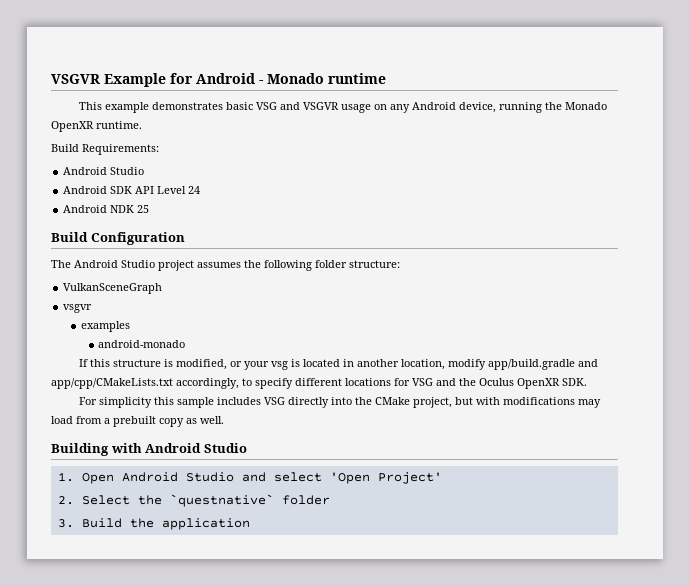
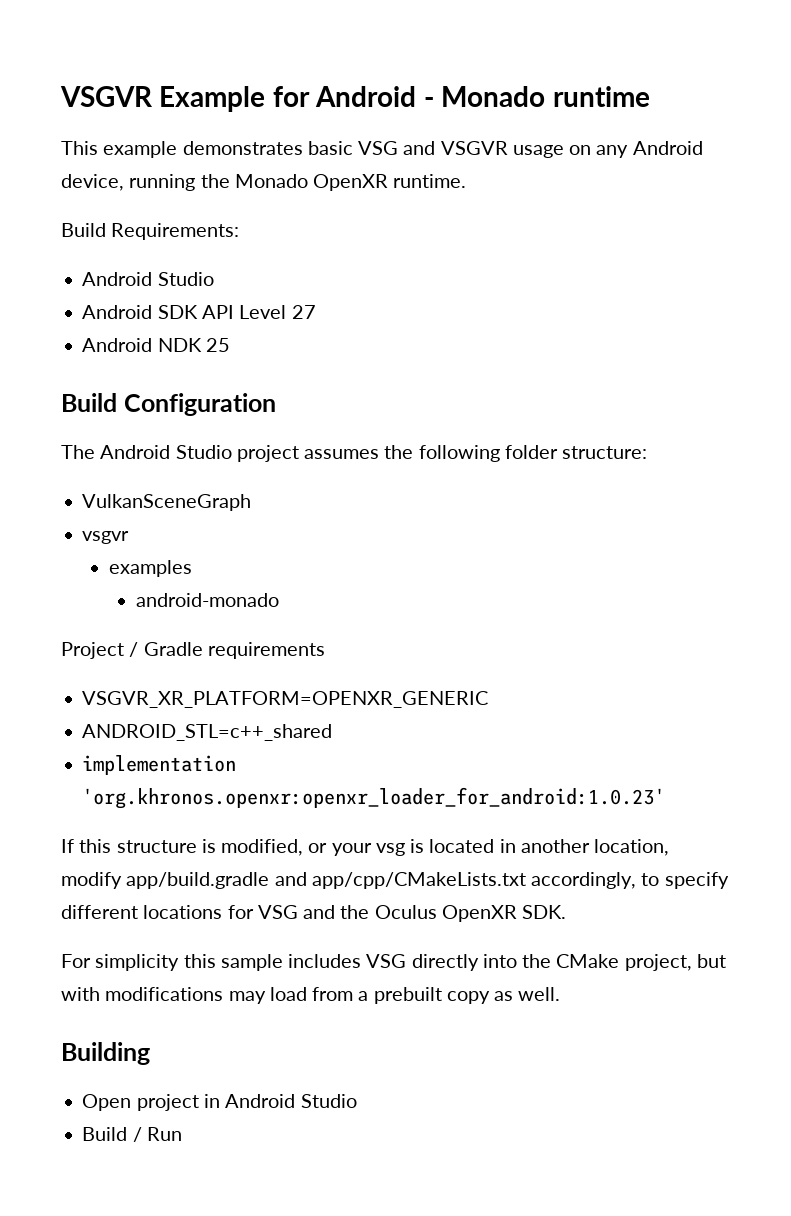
- Android SDK API Level 24
+ Android SDK API Level 27
+ Project / Gradle requirements
+ VSGVR_XR_PLATFORM=OPENXR_GENERIC
+ ANDROID_STL=c++_shared
+ implementation 'org.khronos.openxr:openxr_loader_for_android:1.0.23'
- Building with Android Studio
- 1. Open Android Studio and select 'Open Project'
- 2. Select the `questnative` folder
- 3. Build the application
+ Building
+ Open project in Android Studio
+ Build / Run

